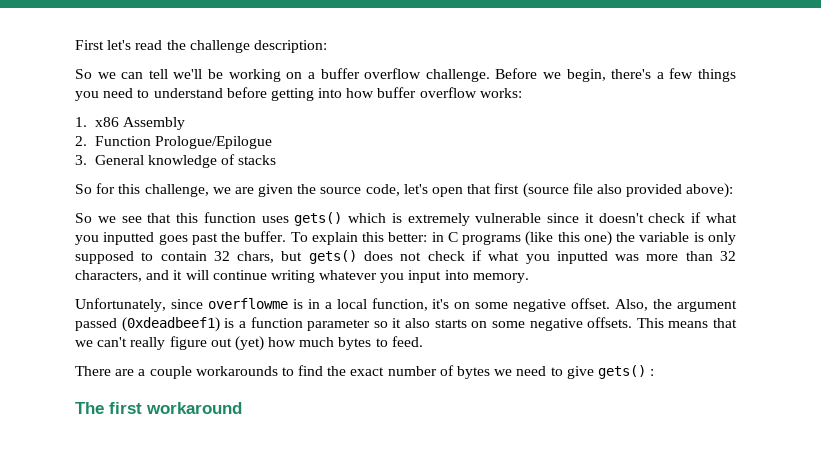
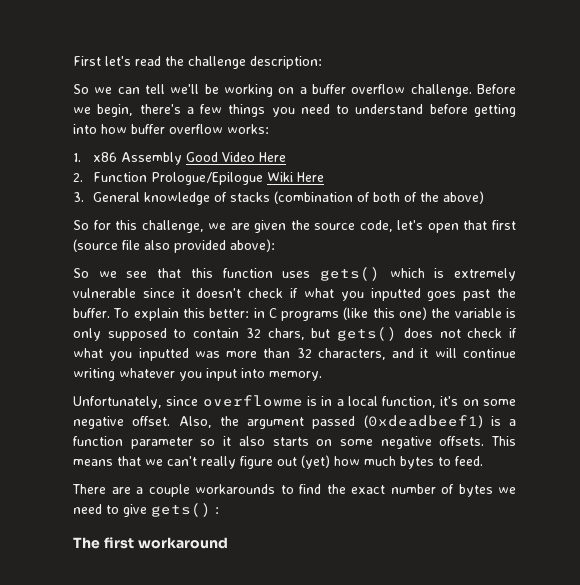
- 1. x86 Assembly
+ 1. x86 Assembly Good Video Here
- 2. Function Prologue/Epilogue
+ 2. Function Prologue/Epilogue Wiki Here
- 3. General knowledge of stacks
+ 3. General knowledge of stacks (combination of both of the above)

